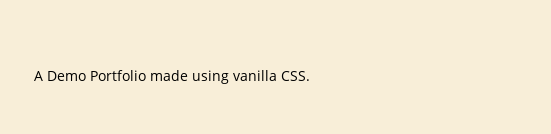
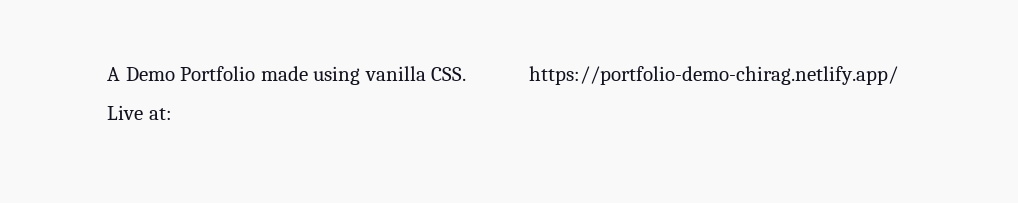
+ Live at: https://portfolio-demo-chirag.netlify.app/

